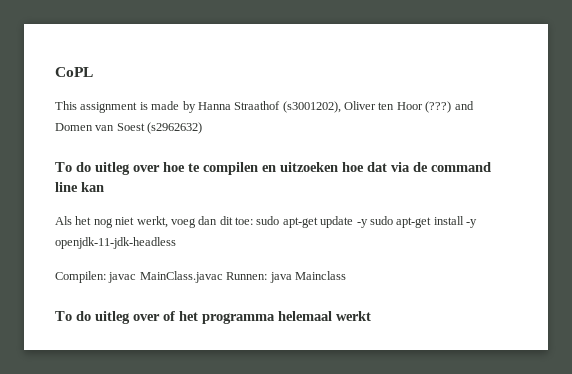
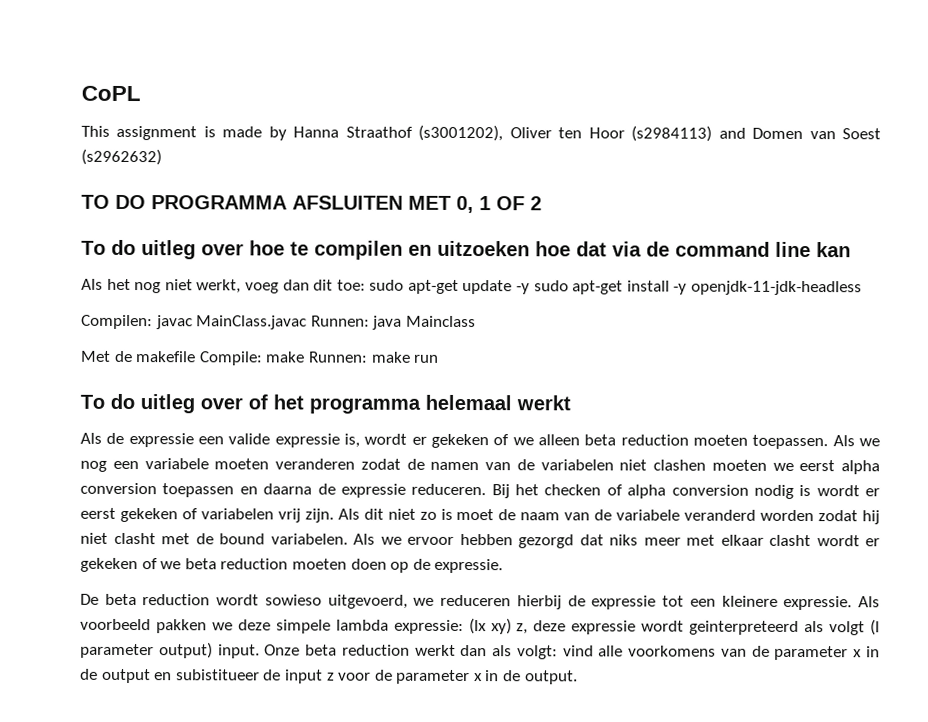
- This assignment is made by Hanna Straathof (s3001202), Oliver ten Hoor (???) and Domen van Soest (s2962632)
+ This assignment is made by Hanna Straathof (s3001202), Oliver ten Hoor (s2984113) and Domen van Soest (s2962632)
+ TO DO PROGRAMMA AFSLUITEN MET 0, 1 OF 2
+ Met de makefile Compile: make Runnen: make run
+ Als de expressie een valide expressie is, wordt er gekeken of we alleen beta reduction moeten toepassen. Als we nog een variabele moeten veranderen zodat de namen van de variabelen niet clashen moeten we eerst alpha conversion toepassen en daarna de expressie reduceren. Bij het checken of alpha conversion nodig is wordt er eerst gekeken of variabelen vrij zijn. Als dit niet zo is moet de naam van de variabele veranderd worden zodat hij niet clasht met de bound variabelen. Als we ervoor hebben gezorgd dat niks meer met elkaar clasht wordt er gekeken of we beta reduction moeten doen op de expressie.
+ De beta reduction wordt sowieso uitgevoerd, we reduceren hierbij de expressie tot een kleinere expressie. Als voorbeeld pakken we deze simpele lambda expressie: (lx xy) z, deze expressie wordt geinterpreteerd als volgt (l parameter output) input. Onze beta reduction werkt dan als volgt: vind alle voorkomens van de parameter x in de output en subistitueer de input z voor de parameter x in de output.

